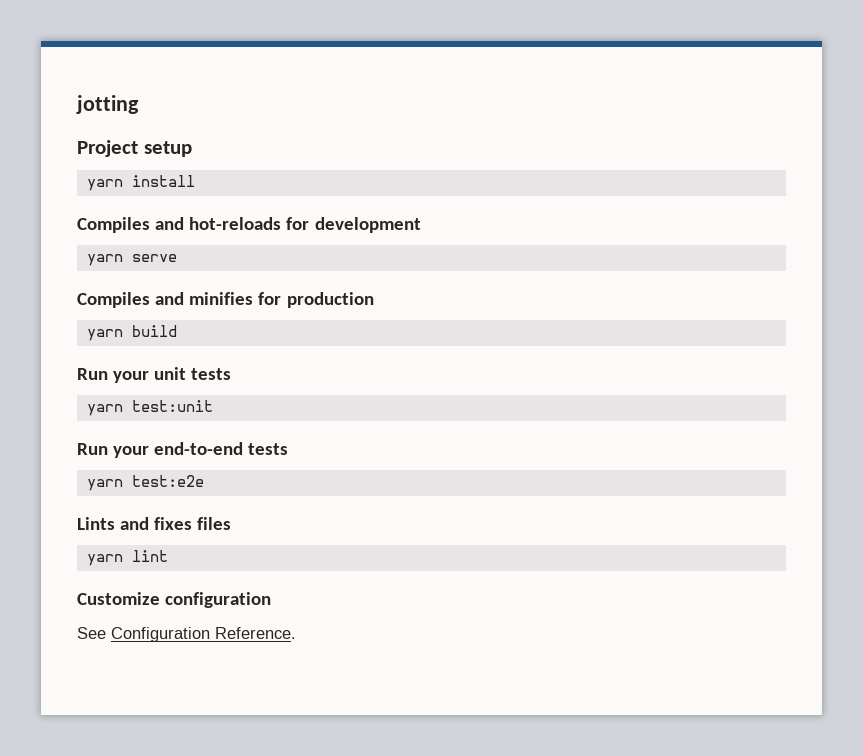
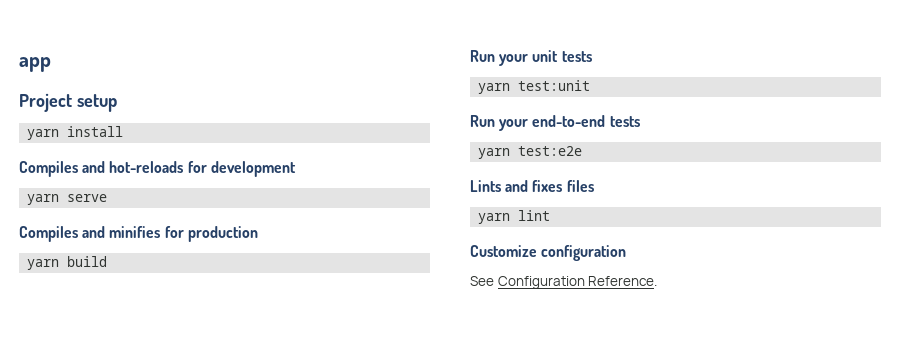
- jotting
+ app

